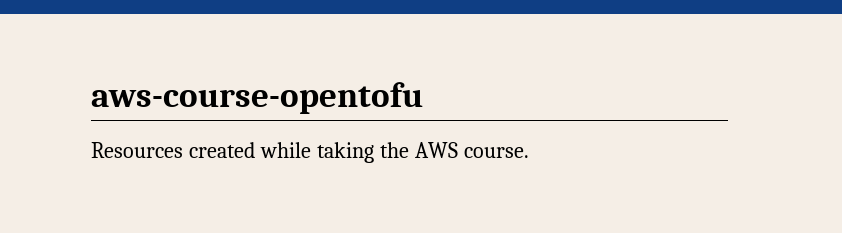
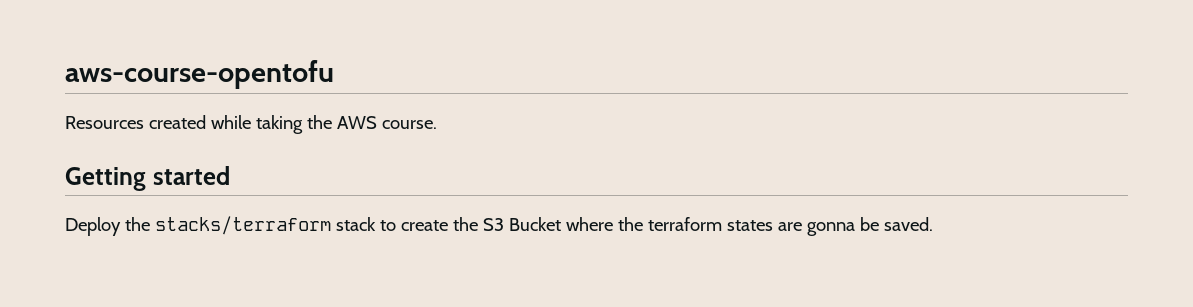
+ Getting started
+ Deploy the stacks/terraform stack to create the S3 Bucket where the terraform states are gonna be saved.

